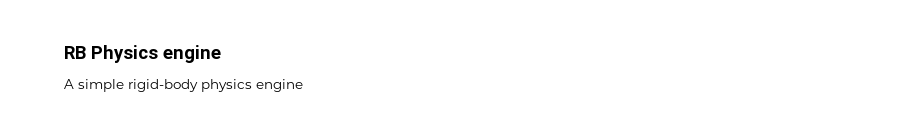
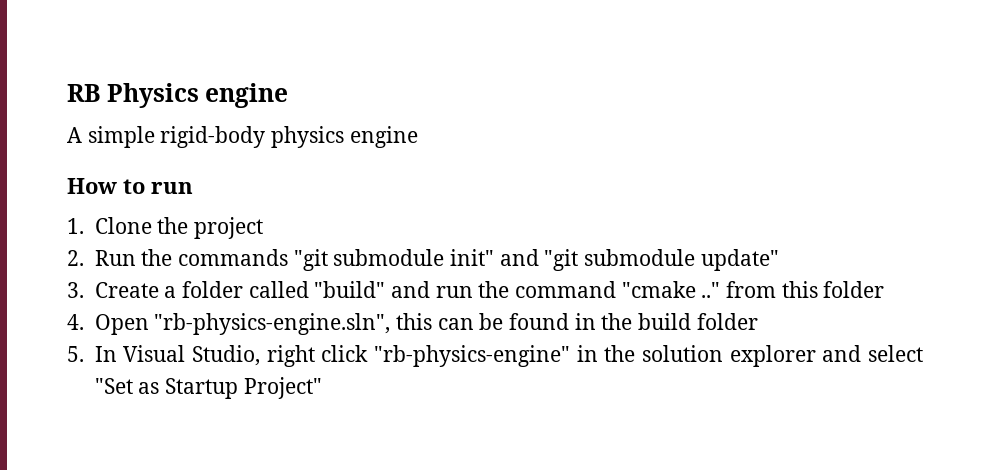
+ How to run
+ 1. Clone the project
+ 2. Run the commands "git submodule init" and "git submodule update"
+ 3. Create a folder called "build" and run the command "cmake .." from this folder
+ 4. Open "rb-physics-engine.sln", this can be found in the build folder
+ 5. In Visual Studio, right click "rb-physics-engine" in the solution explorer and select "Set as Startup Project"

